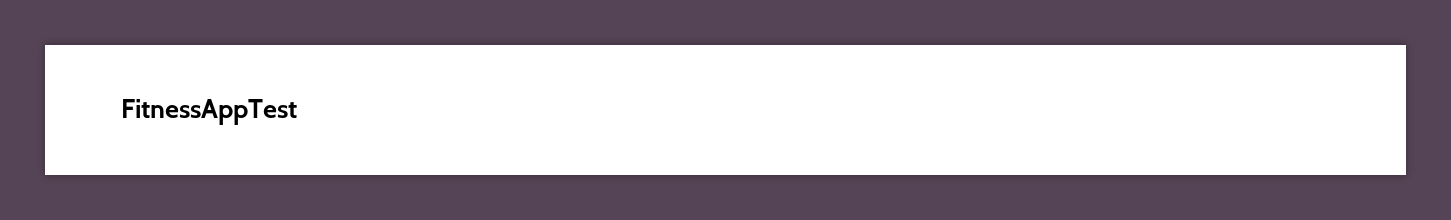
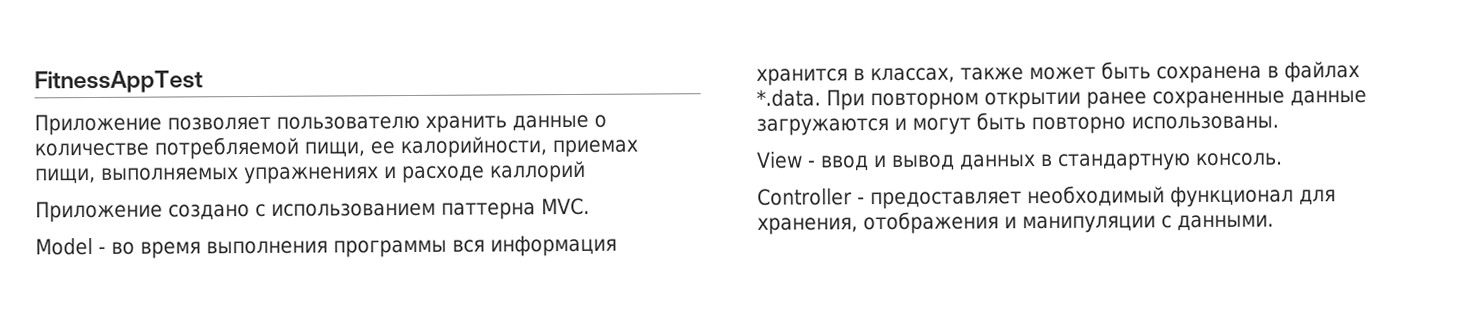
+ Приложение позволяет пользователю хранить данные о количестве потребляемой пищи, ее калорийности, приемах пищи, выполняемых упражнениях и расходе каллорий
+ Приложение создано с использованием паттерна MVC.
+ Model - во время выполнения программы вся информация хранится в классах, также может быть сохранена в файлах *.data. При повторном открытии ранее сохраненные данные загружаются и могут быть повторно использованы.
+ View - ввод и вывод данных в стандартную консоль.
+ Controller - предоставляет необходимый функционал для хранения, отображения и манипуляции с данными.

